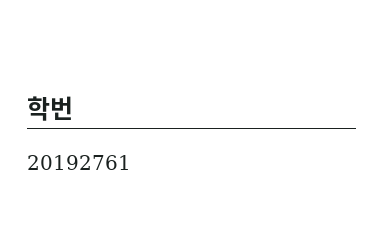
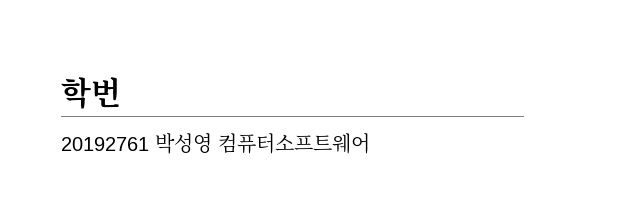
- 20192761
+ 20192761 박성영 컴퓨터소프트웨어

